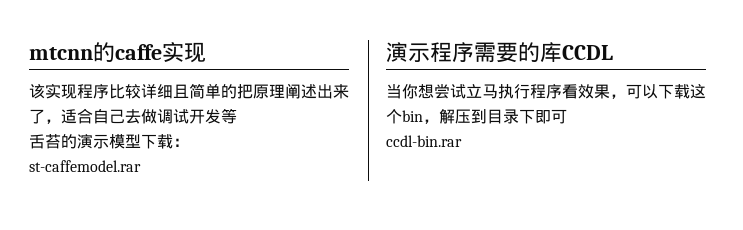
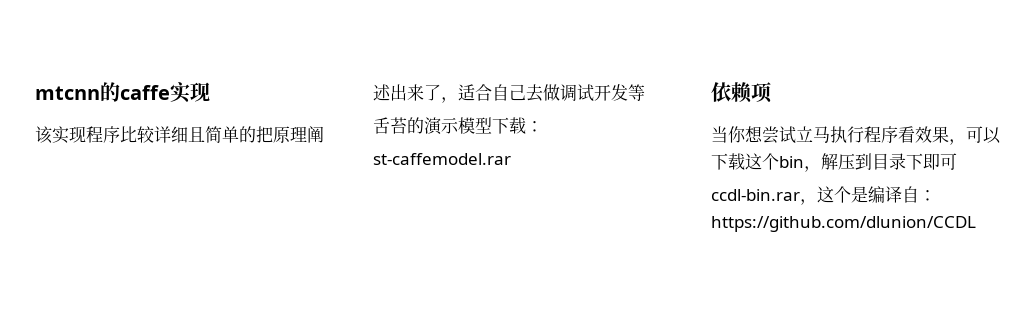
- 演示程序需要的库CCDL
+ 依赖项
- ccdl-bin.rar
+ ccdl-bin.rar，这个是编译自：https://github.com/dlunion/CCDL

